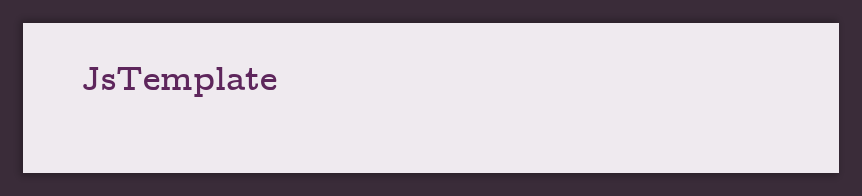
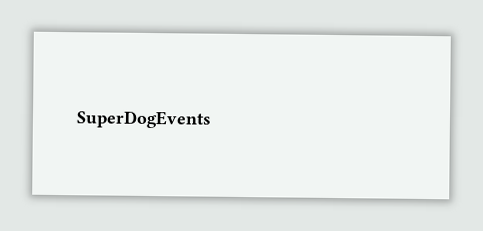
- JsTemplate
+ SuperDogEvents

